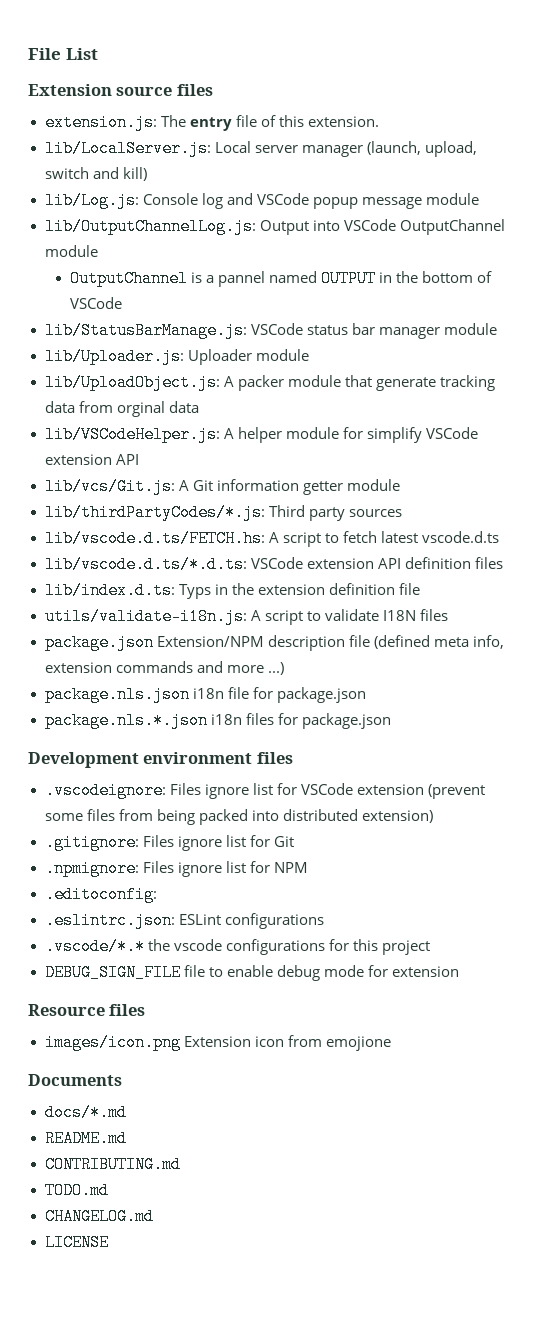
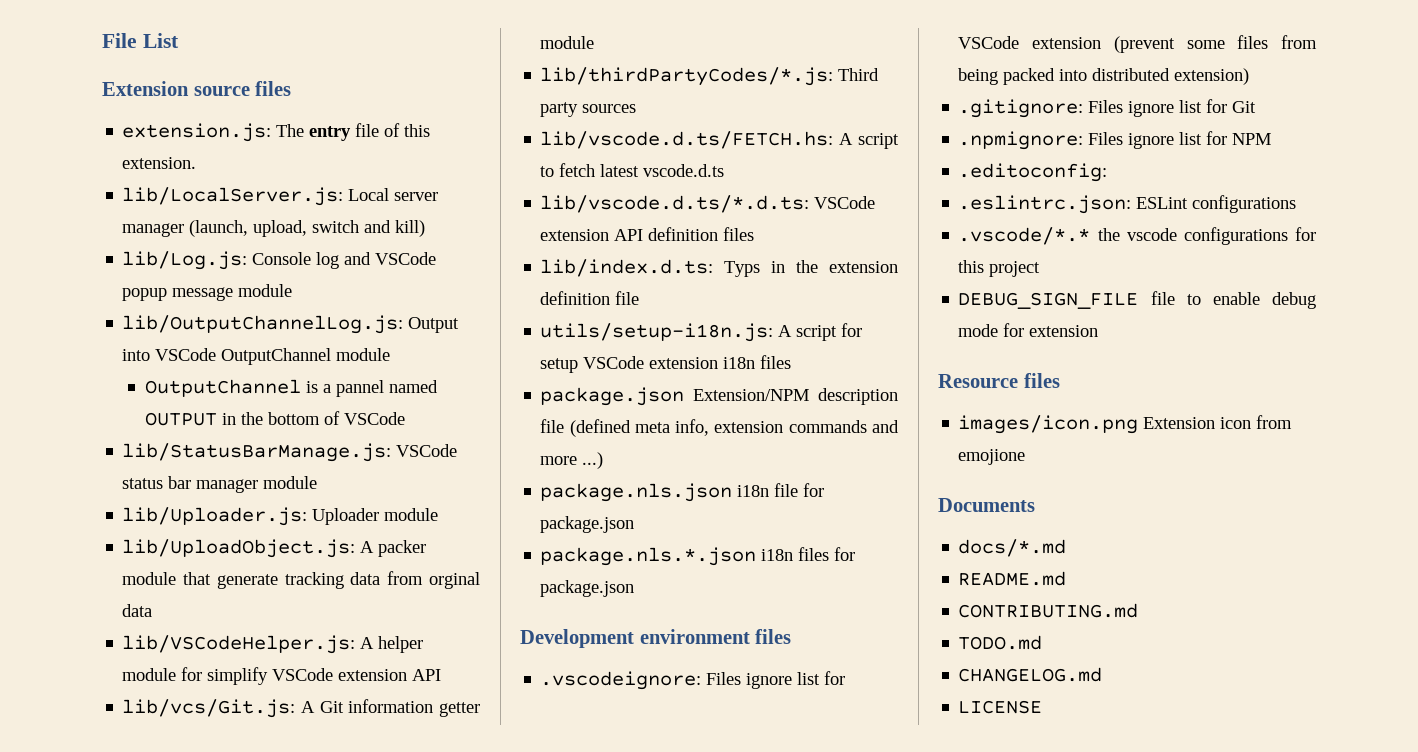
- utils/validate-i18n.js: A script to validate I18N files
+ utils/setup-i18n.js: A script for setup VSCode extension i18n files

